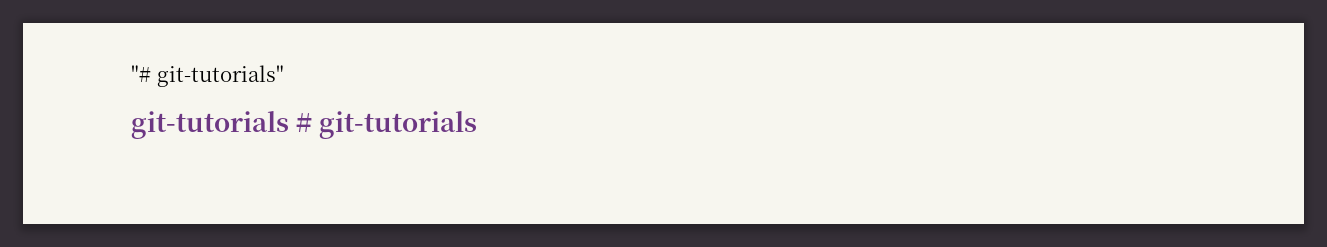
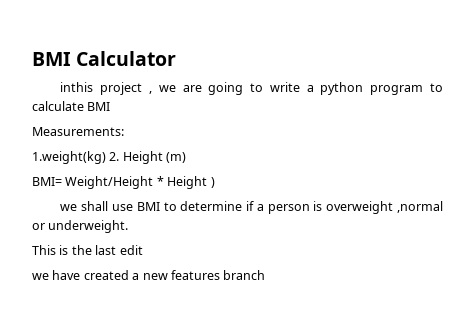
- "# git-tutorials"
- git-tutorials # git-tutorials
+ BMI Calculator
+ inthis project , we are going to write a python program to calculate BMI
+ Measurements:
+ 1.weight(kg) 2. Height (m)
+ BMI= Weight/Height * Height )
+ we shall use BMI to determine if a person is overweight ,normal or underweight.
+ This is the last edit
+ we have created a new features branch

